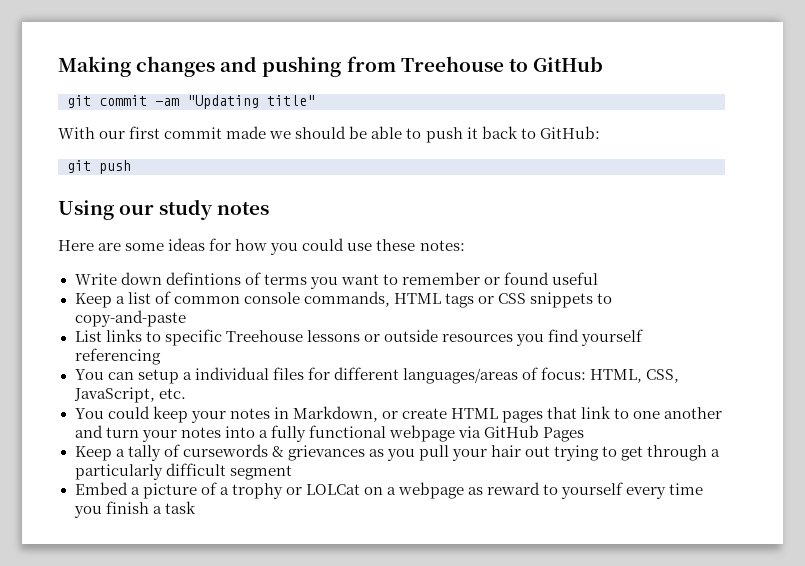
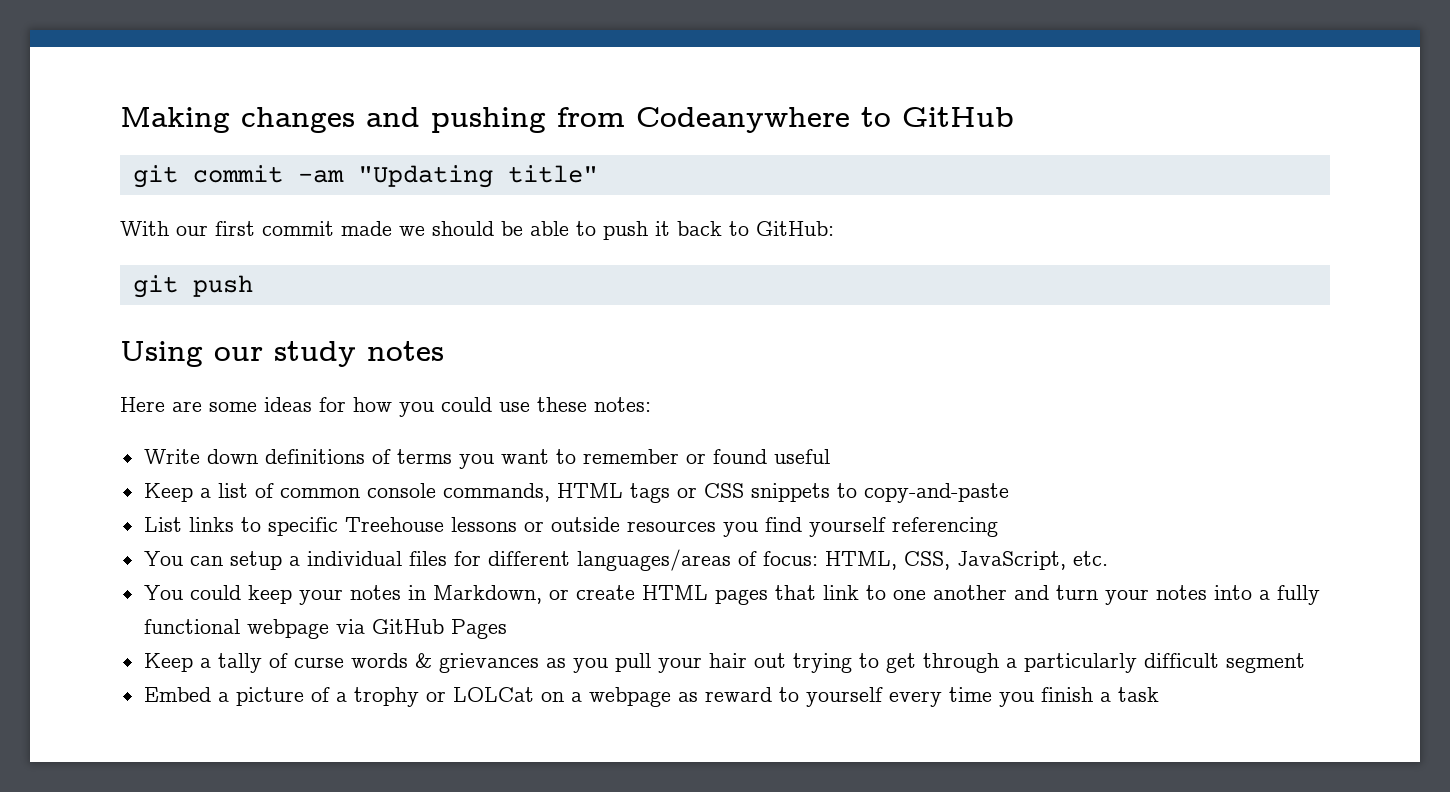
- Making changes and pushing from Treehouse to GitHub
+ Making changes and pushing from Codeanywhere to GitHub
- Write down defintions of terms you want to remember or found useful
+ Write down definitions of terms you want to remember or found useful
- Keep a tally of cursewords & grievances as you pull your hair out trying to get through a particularly difficult segment
+ Keep a tally of curse words & grievances as you pull your hair out trying to get through a particularly difficult segment

